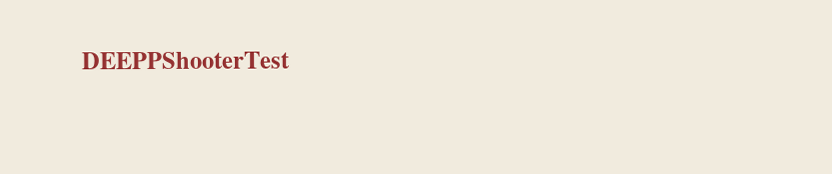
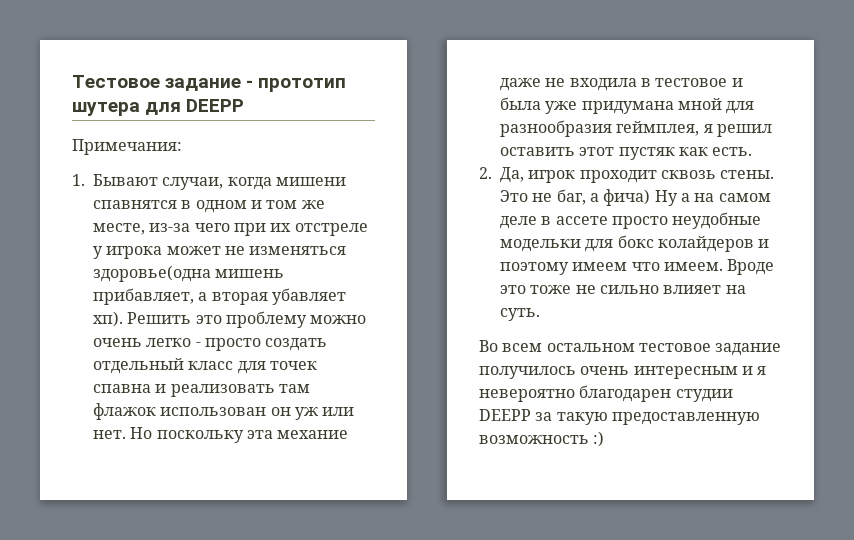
- DEEPPShooterTest
+ Тестовое задание - прототип шутера для DEEPP
+ Примечания:
+ 1. Бывают случаи, когда мишени спавнятся в одном и том же месте, из-за чего при их отстреле у игрока может не изменяться здоровье(одна мишень прибавляет, а вторая убавляет хп). Решить это проблему можно очень легко - просто создать отдельный класс для точек спавна и реализовать там флажок использован он уж или нет. Но поскольку эта механие даже не входила в тестовое и была уже придумана мной для разнообразия геймплея, я решил оставить этот пустяк как есть.
+ 2. Да, игрок проходит сквозь стены. Это не баг, а фича) Ну а на самом деле в ассете просто неудобные модельки для бокс колайдеров и поэтому имеем что имеем. Вроде это тоже не сильно влияет на суть.
+ Во всем остальном тестовое задание получилось очень интересным и я невероятно благодарен студии DEEPP за такую предоставленную возможность :)

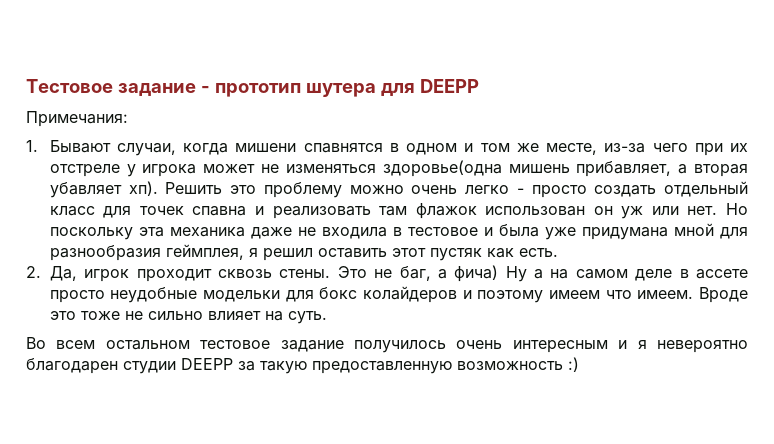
- Но поскольку эта механие даже не входила в тестовое и была уже придумана мной для разнообразия геймплея, я решил оставить этот пустяк как есть.
+ Но поскольку эта механика даже не входила в тестовое и была уже придумана мной для разнообразия геймплея, я решил оставить этот пустяк как есть.

